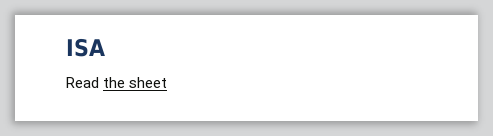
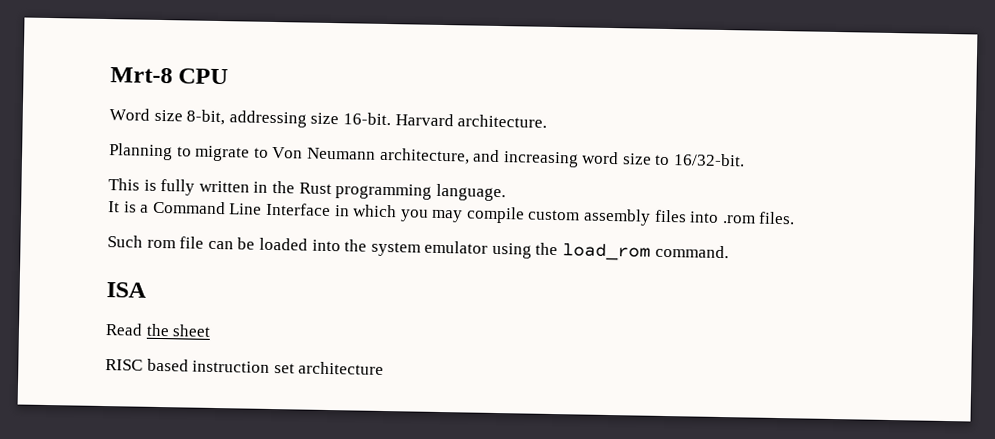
+ Mrt-8 CPU
+ Word size 8-bit, addressing size 16-bit. Harvard architecture.
+ Planning to migrate to Von Neumann architecture, and increasing word size to 16/32-bit.
+ This is fully written in the Rust programming language.
+ It is a Command Line Interface in which you may compile custom assembly files into .rom files.
+ Such rom file can be loaded into the system emulator using the load_rom command.
+ RISC based instruction set architecture

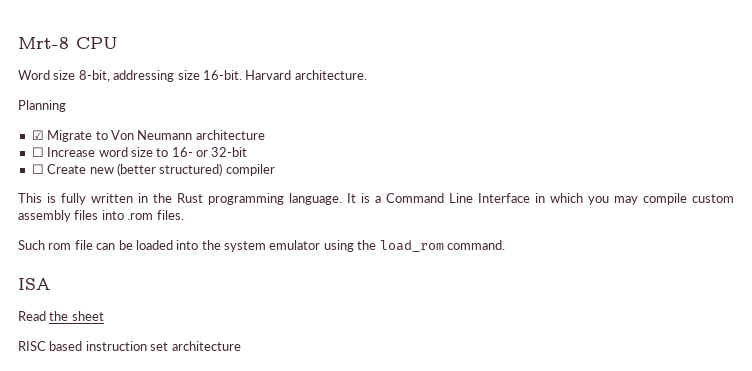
- Planning to migrate to Von Neumann architecture, and increasing word size to 16/32-bit.
+ Planning
+ ☑ Migrate to Von Neumann architecture
+ ☐ Increase word size to 16- or 32-bit
+ ☐ Create new (better structured) compiler
- This is fully written in the Rust programming language.
- It is a Command Line Interface in which you may compile custom assembly files into .rom files.
+ This is fully written in the Rust programming language. It is a Command Line Interface in which you may compile custom assembly files into .rom files.

